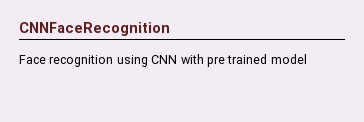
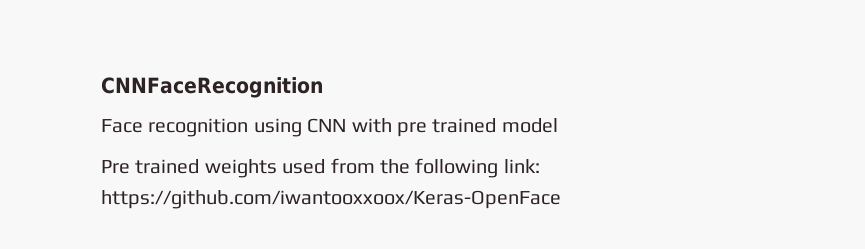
+ Pre trained weights used from the following link: https://github.com/iwantooxxoox/Keras-OpenFace

